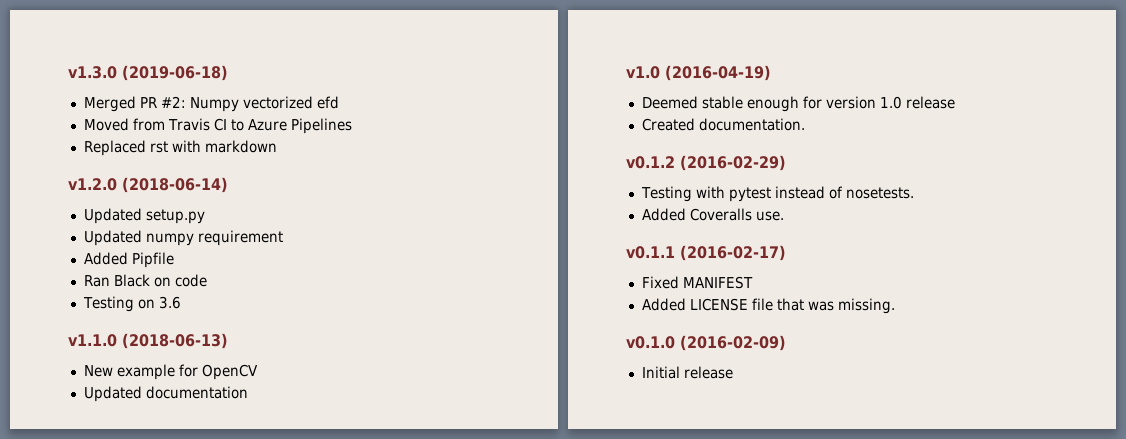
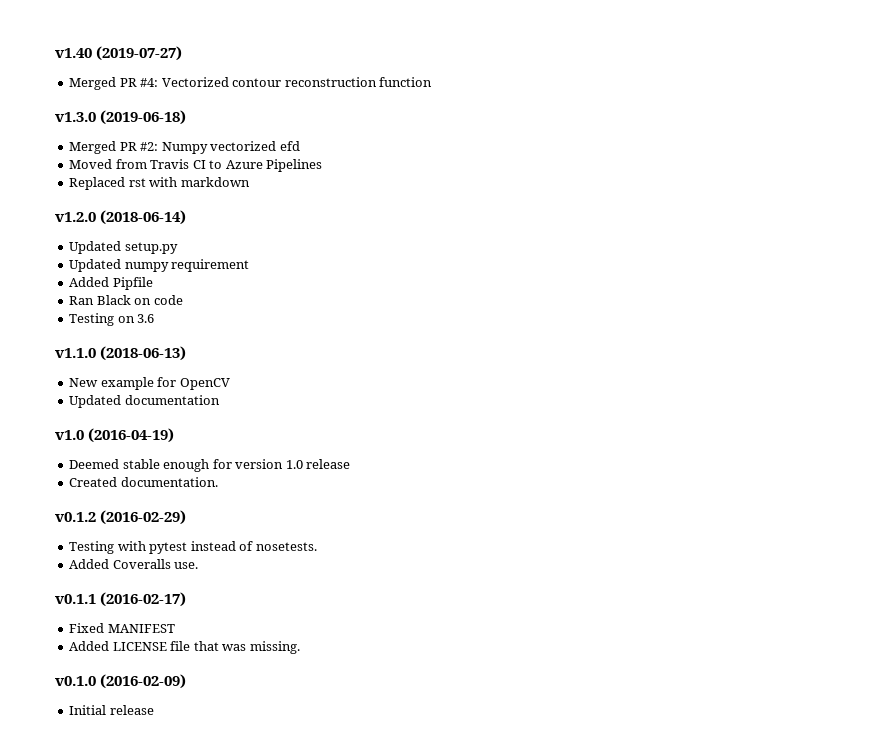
+ v1.40 (2019-07-27)
+ Merged PR #4: Vectorized contour reconstruction function

